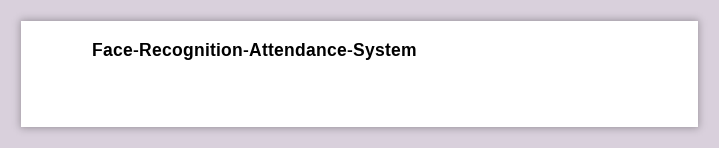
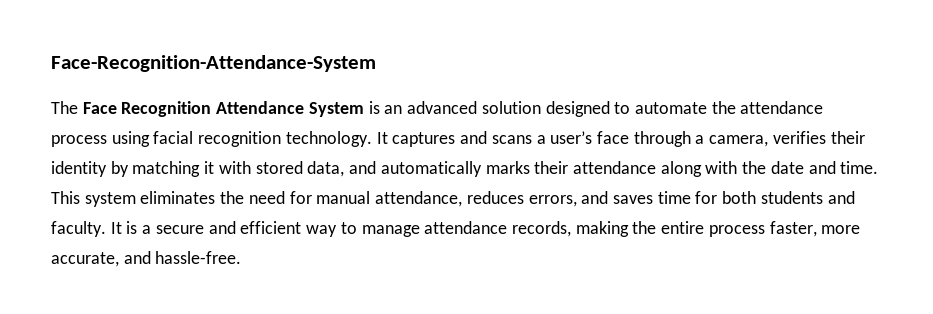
+ The Face Recognition Attendance System is an advanced solution designed to automate the attendance process using facial recognition technology. It captures and scans a user’s face through a camera, verifies their identity by matching it with stored data, and automatically marks their attendance along with the date and time. This system eliminates the need for manual attendance, reduces errors, and saves time for both students and faculty. It is a secure and efficient way to manage attendance records, making the entire process faster, more accurate, and hassle-free.

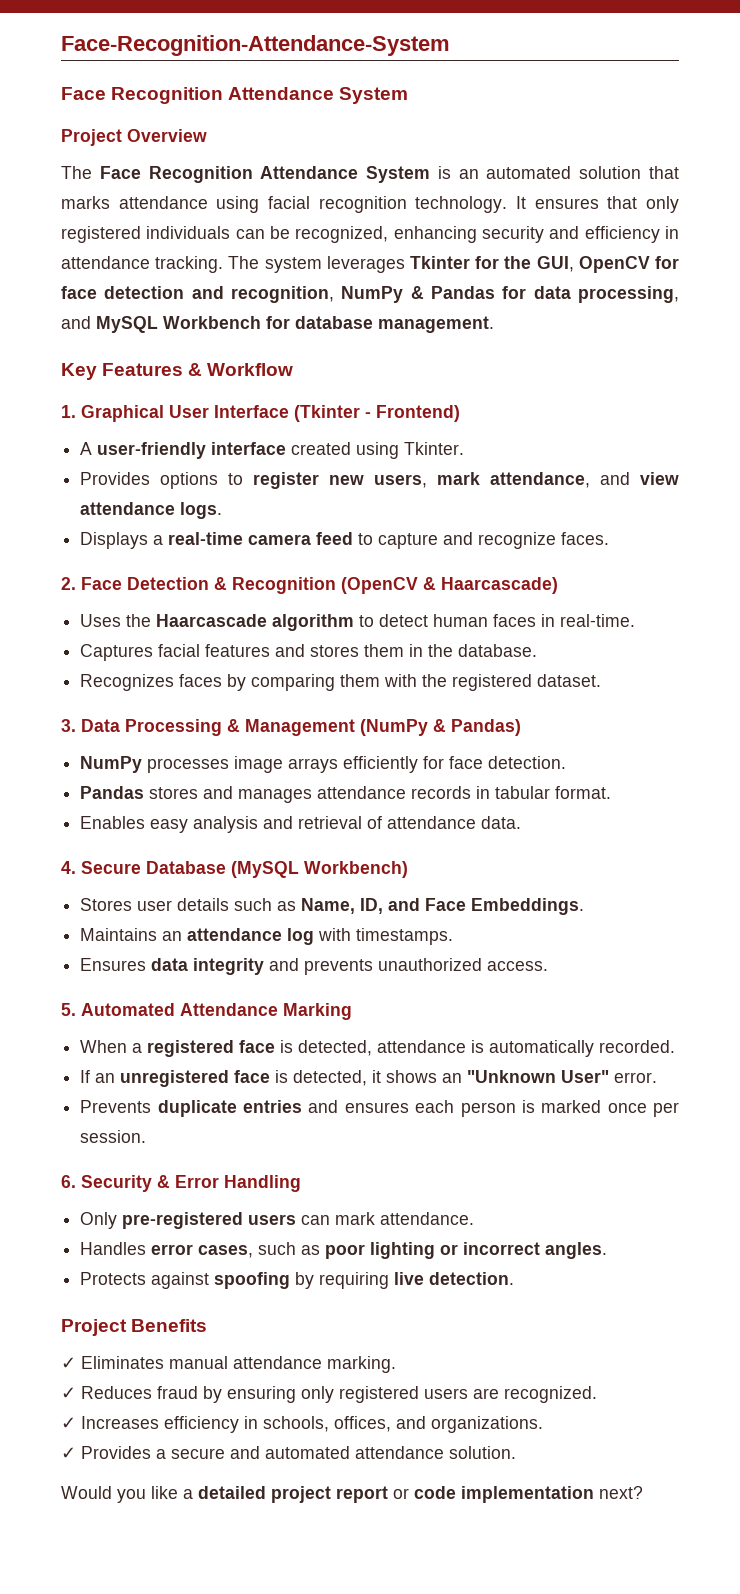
  Face-Recognition-Attendance-System
+ Face Recognition Attendance System
+ Project Overview
- The Face Recognition Attendance System is an advanced solution designed to automate the attendance process using facial recognition technology.
+ The Face Recognition Attendance System is an automated solution that marks attendance using facial recognition technology.
- It captures and scans a user’s face through a camera, verifies their identity by matching it with stored data, and automatically marks their attendance along with the date and time. This system eliminates the need for manual attendance, reduces errors, and saves time for both students and faculty. It is a secure and efficient way to manage attendance records, making the entire process faster, more accurate, and hassle-free.
+ It ensures that only registered individuals can be recognized, enhancing security and efficiency in attendance tracking. The system leverages Tkinter for the GUI, OpenCV for face detection and recognition, NumPy & Pandas for data processing, and MySQL Workbench for database management.
+ Key Features & Workflow
+ 1. Graphical User Interface (Tkinter - Frontend)
+ A user-friendly interface created using Tkinter.
+ Provides options to register new users, mark attendance, and view attendance logs.
+ Displays a real-time camera feed to capture and recognize faces.
+ 2. Face Detection & Recognition (OpenCV & Haarcascade)
+ Uses the Haarcascade algorithm to detect human faces in real-time.
+ Captures facial features and stores them in the database.
+ Recognizes faces by comparing them with the registered dataset.
+ 3. Data Processing & Management (NumPy & Pandas)
+ NumPy processes image arrays efficiently for face detection.
+ Pandas stores and manages attendance records in tabular format.
+ Enables easy analysis and retrieval of attendance data.
+ 4. Secure Database (MySQL Workbench)
+ Stores user details such as Name, ID, and Face Embeddings.
+ Maintains an attendance log with timestamps.
+ Ensures data integrity and prevents unauthorized access.
+ 5. Automated Attendance Marking
+ When a registered face is detected, attendance is automatically recorded.
+ If an unregistered face is detected, it shows an "Unknown User" error.
+ Prevents duplicate entries and ensures each person is marked once per session.
+ 6. Security & Error Handling
+ Only pre-registered users can mark attendance.
+ Handles error cases, such as poor lighting or incorrect angles.
+ Protects against spoofing by requiring live detection.
+ Project Benefits
+ ✓ Eliminates manual attendance marking.
+ ✓ Reduces fraud by ensuring only registered users are recognized.
+ ✓ Increases efficiency in schools, offices, and organizations.
+ ✓ Provides a secure and automated attendance solution.
+ Would you like a detailed project report or code implementation next?

